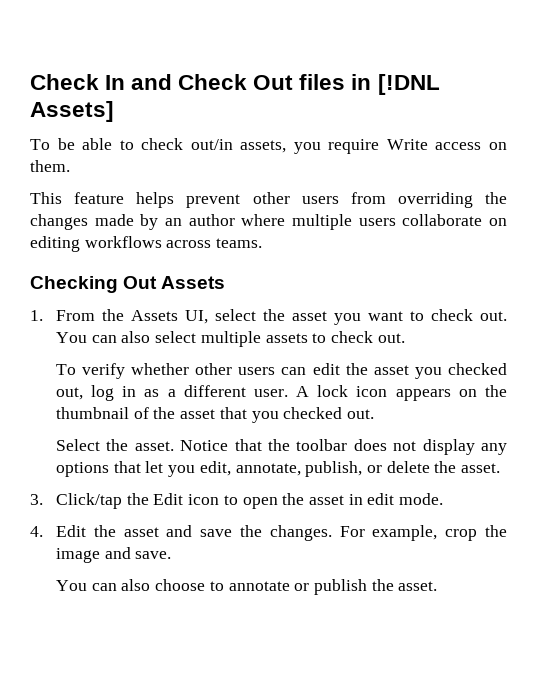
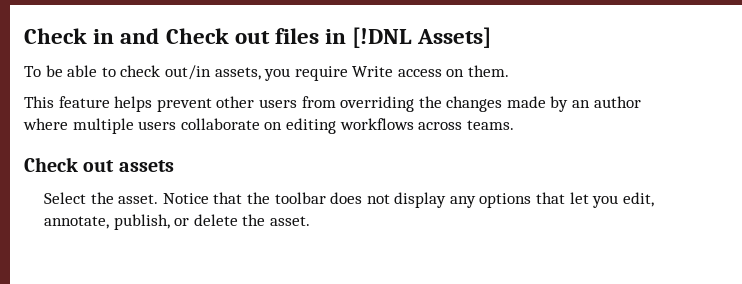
- Check In and Check Out files in [!DNL Assets]
+ Check in and Check out files in [!DNL Assets]
- Checking Out Assets
- 1. From the Assets UI, select the asset you want to check out. You can also select multiple assets to check out.
- To verify whether other users can edit the asset you checked out, log in as a different user. A lock icon appears on the thumbnail of the asset that you checked out.
+ Check out assets
- 3. Click/tap the Edit icon to open the asset in edit mode.
- 4. Edit the asset and save the changes. For example, crop the image and save.
- You can also choose to annotate or publish the asset.

